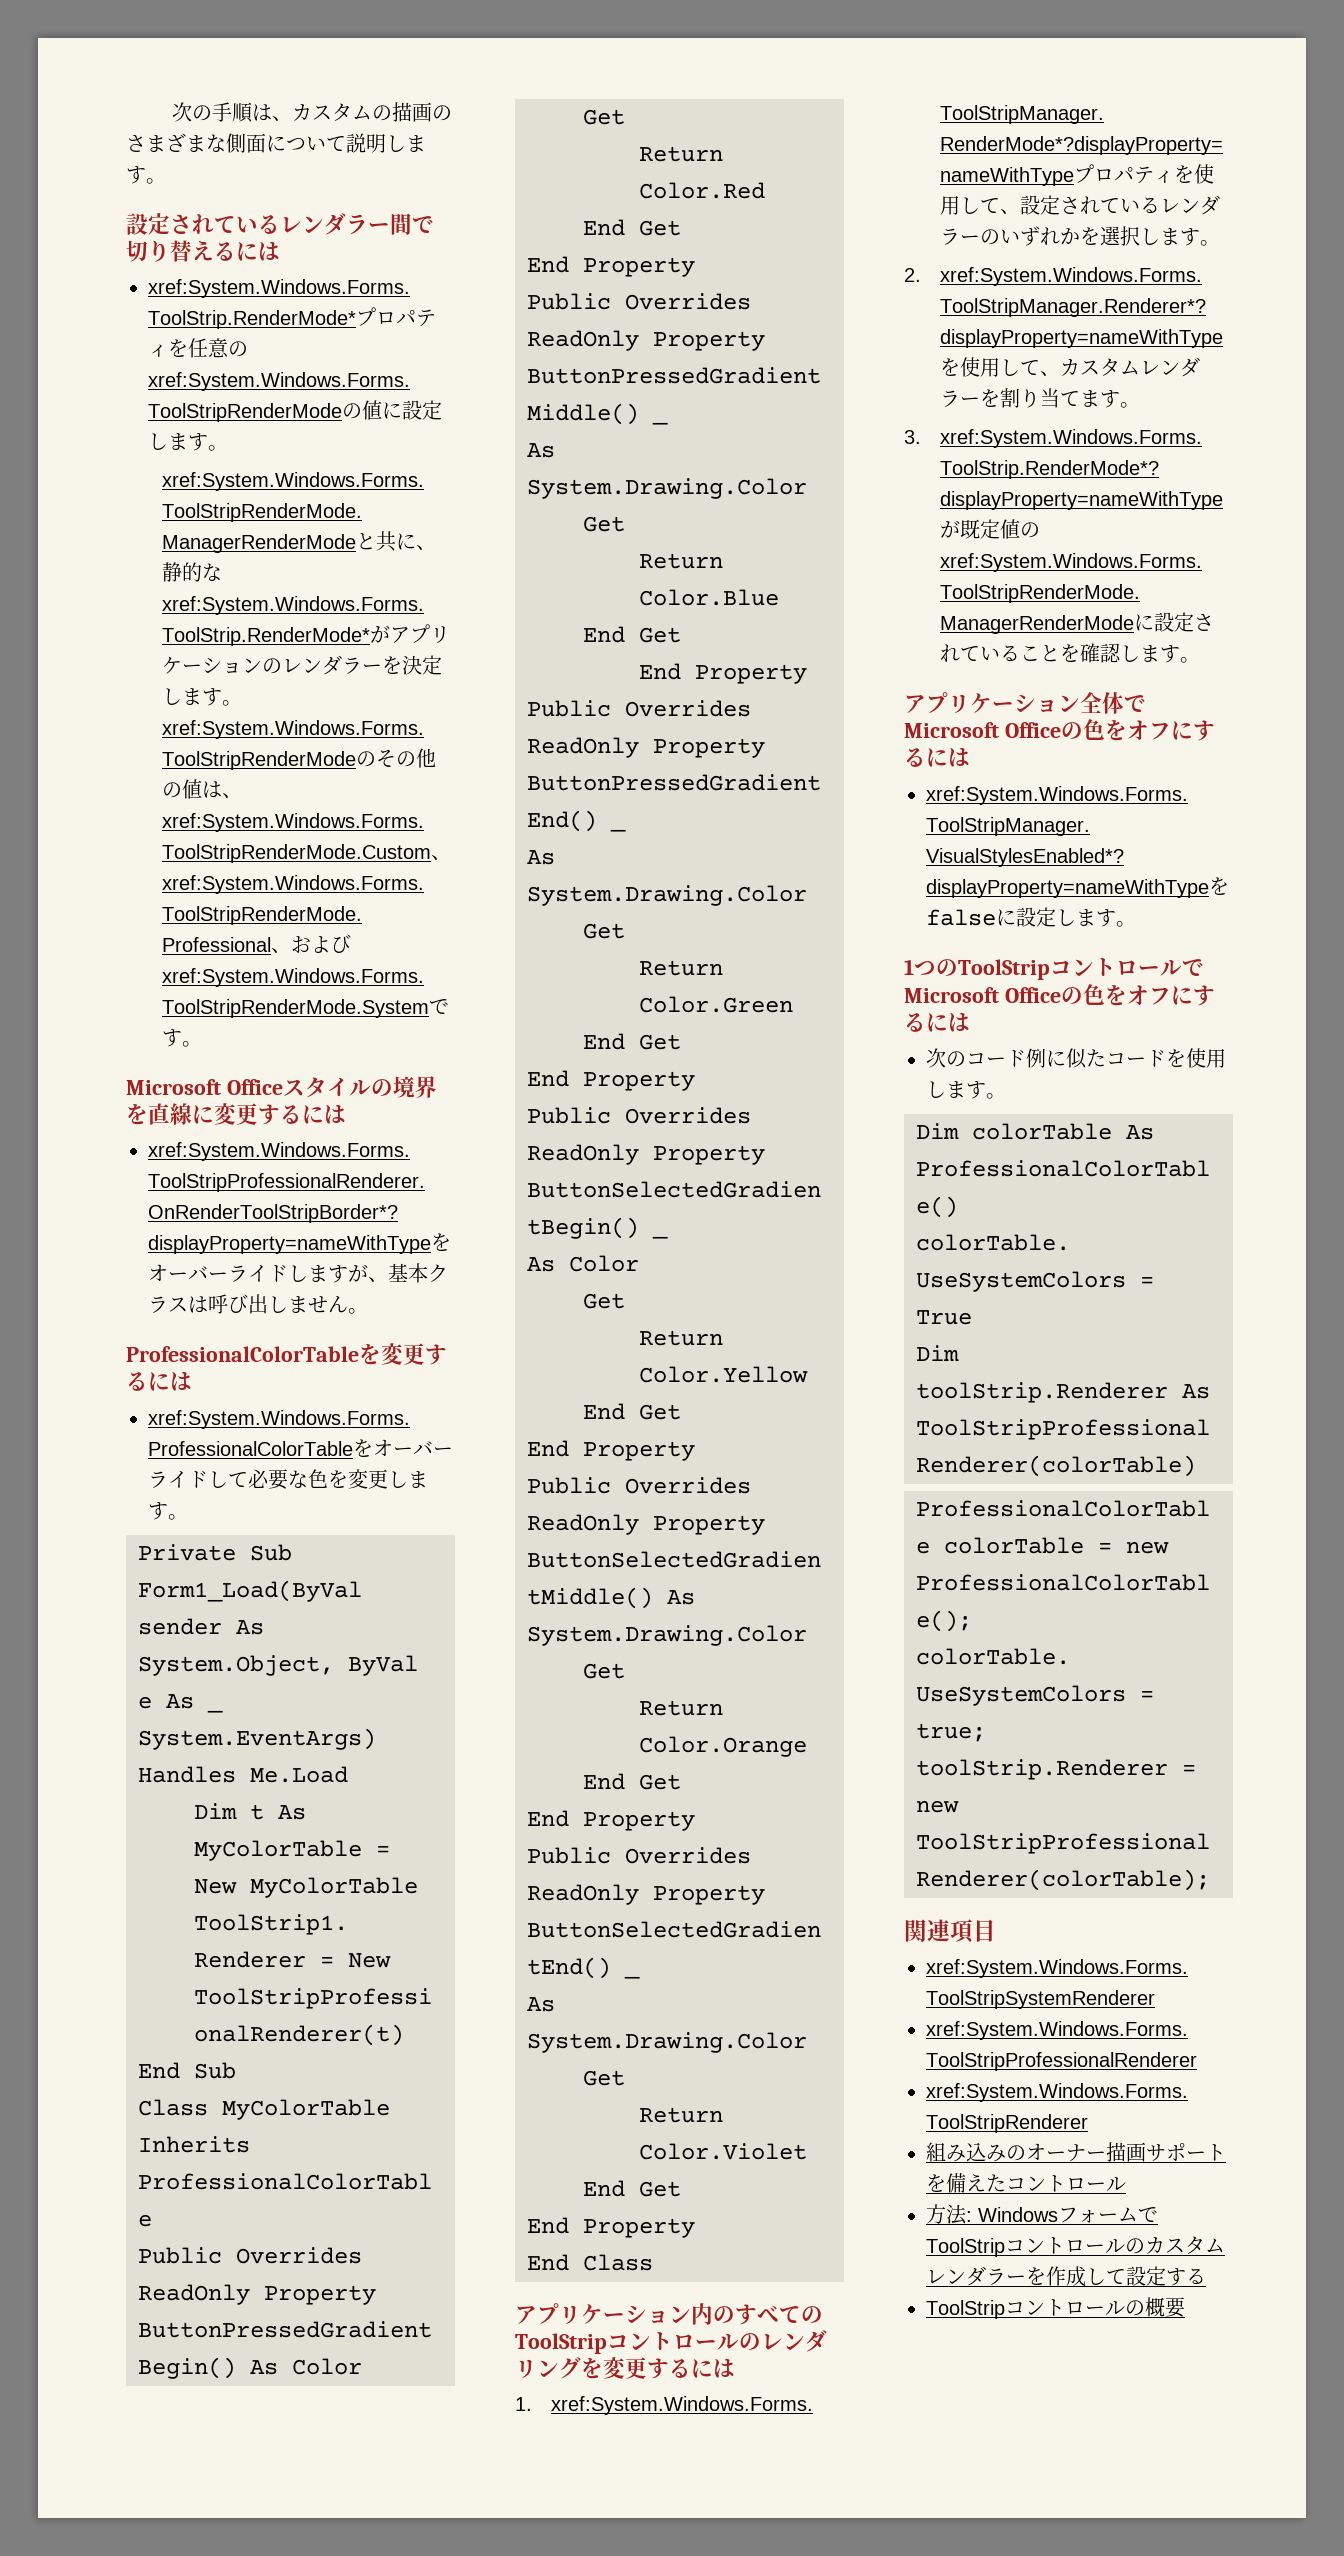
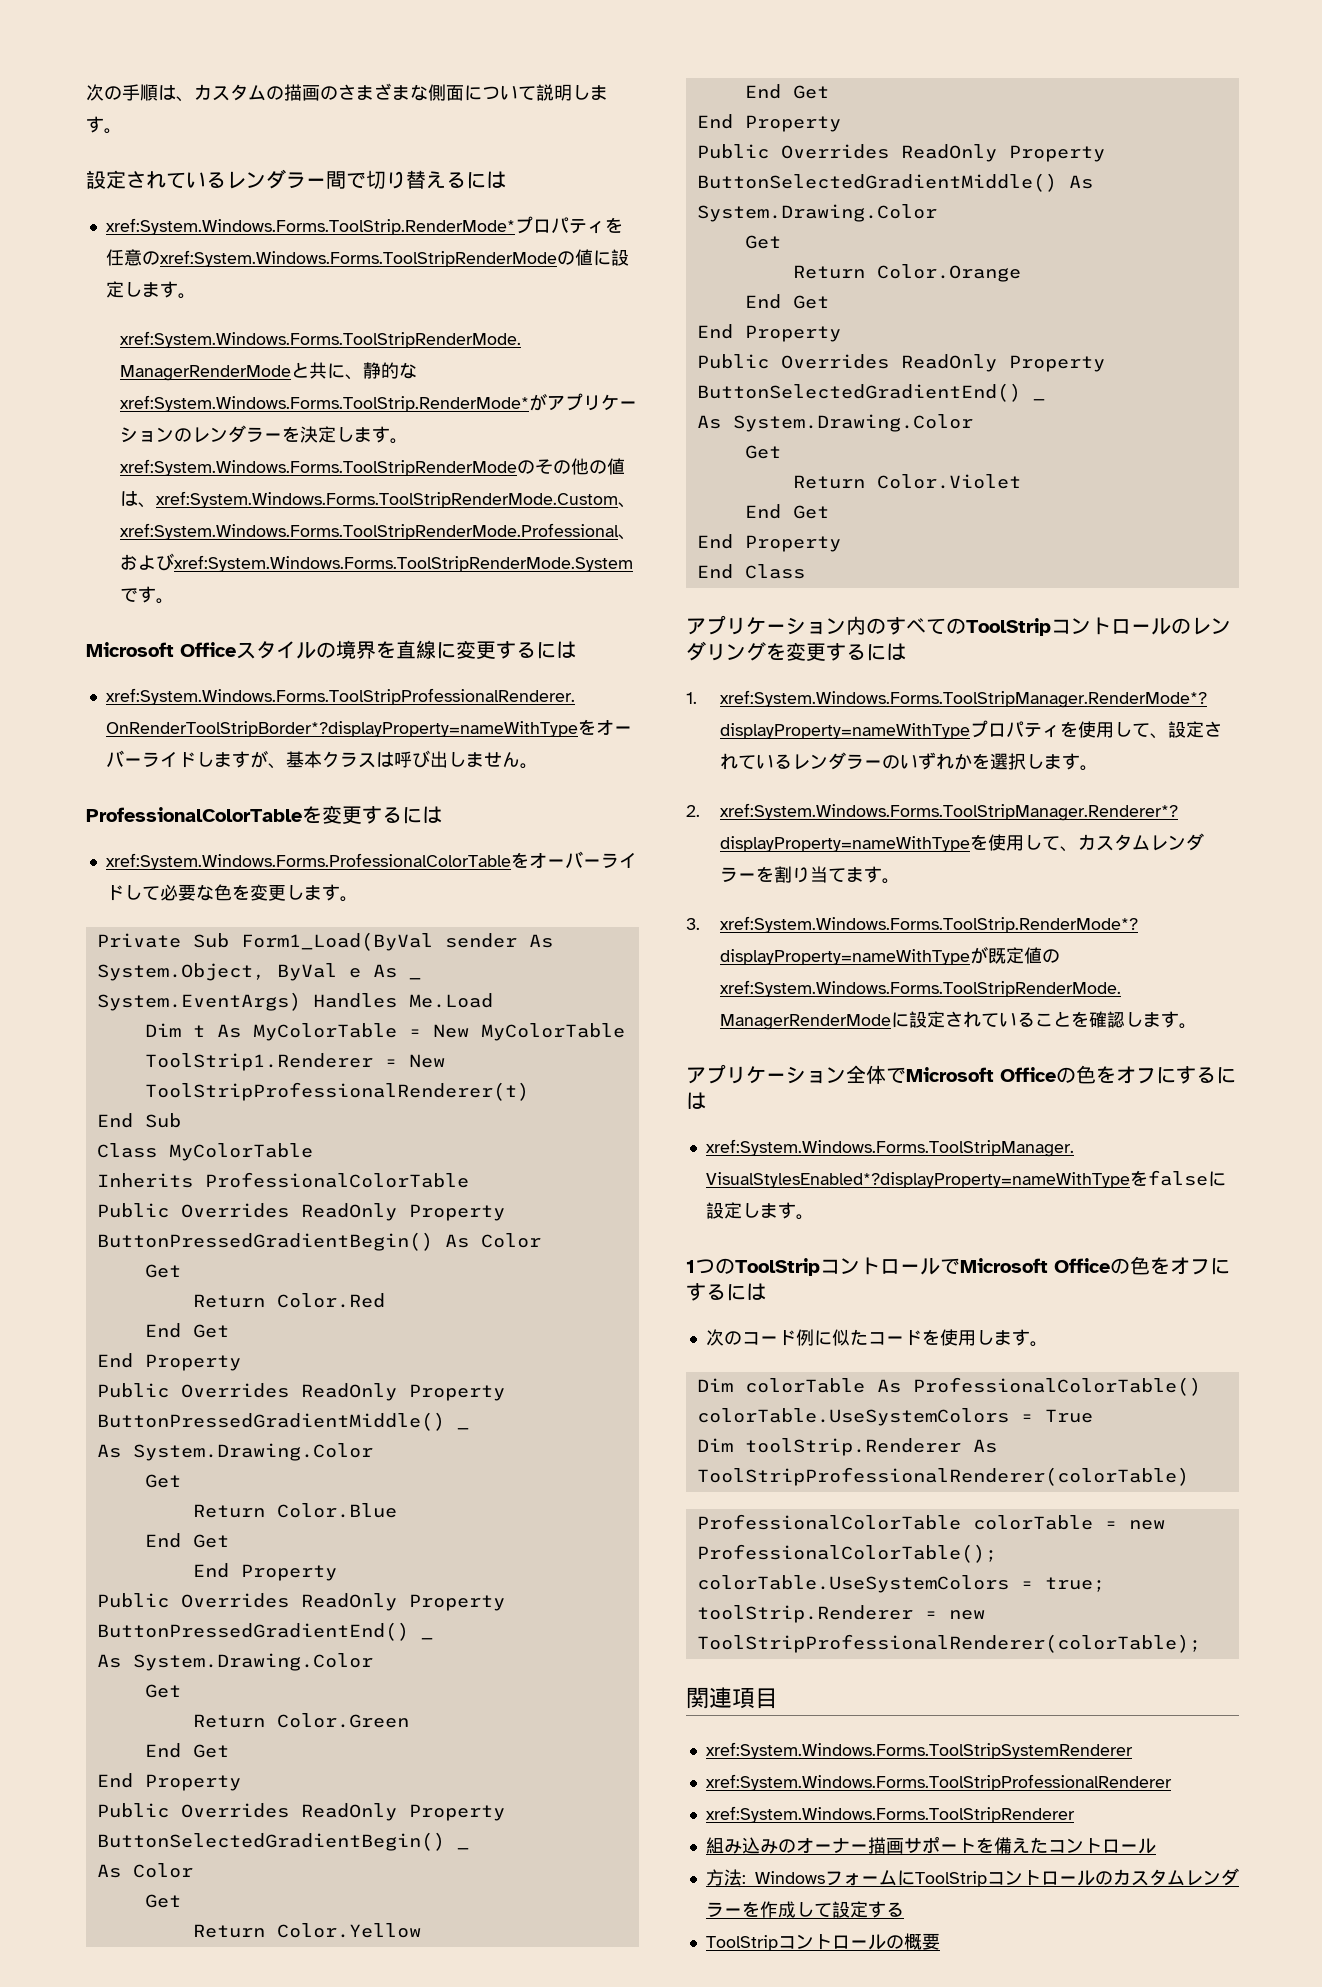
- 方法: WindowsフォームでToolStripコントロールのカスタムレンダラーを作成して設定する
+ 方法: WindowsフォームにToolStripコントロールのカスタムレンダラーを作成して設定する

